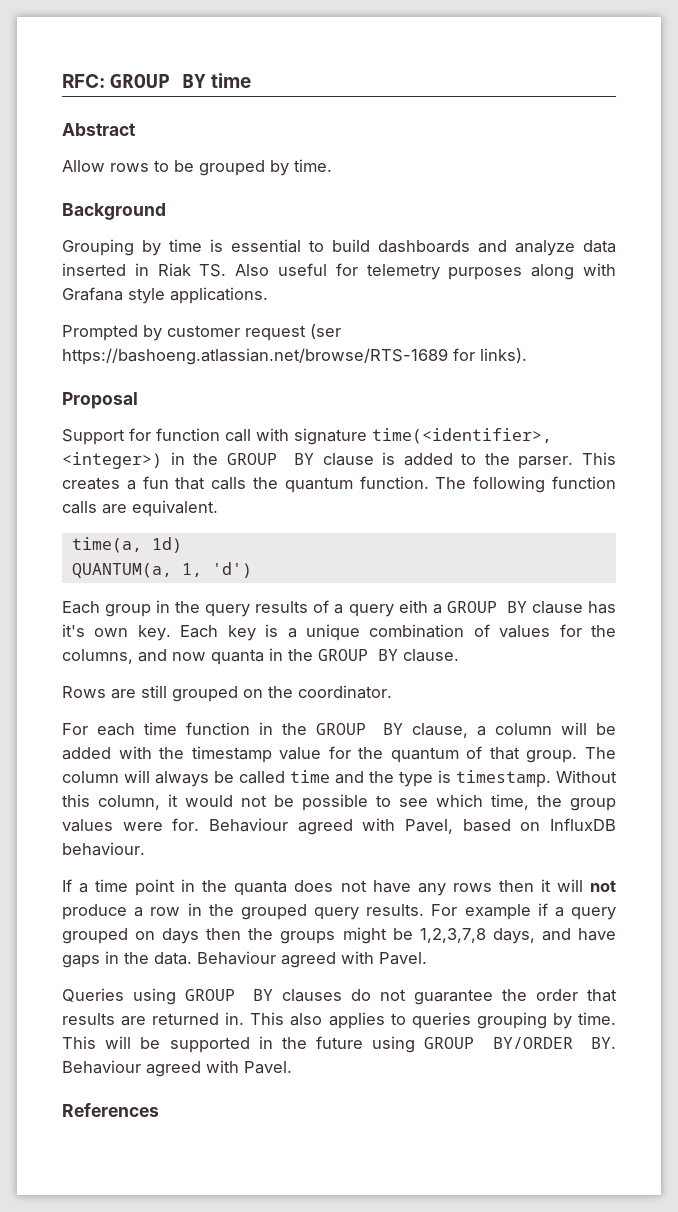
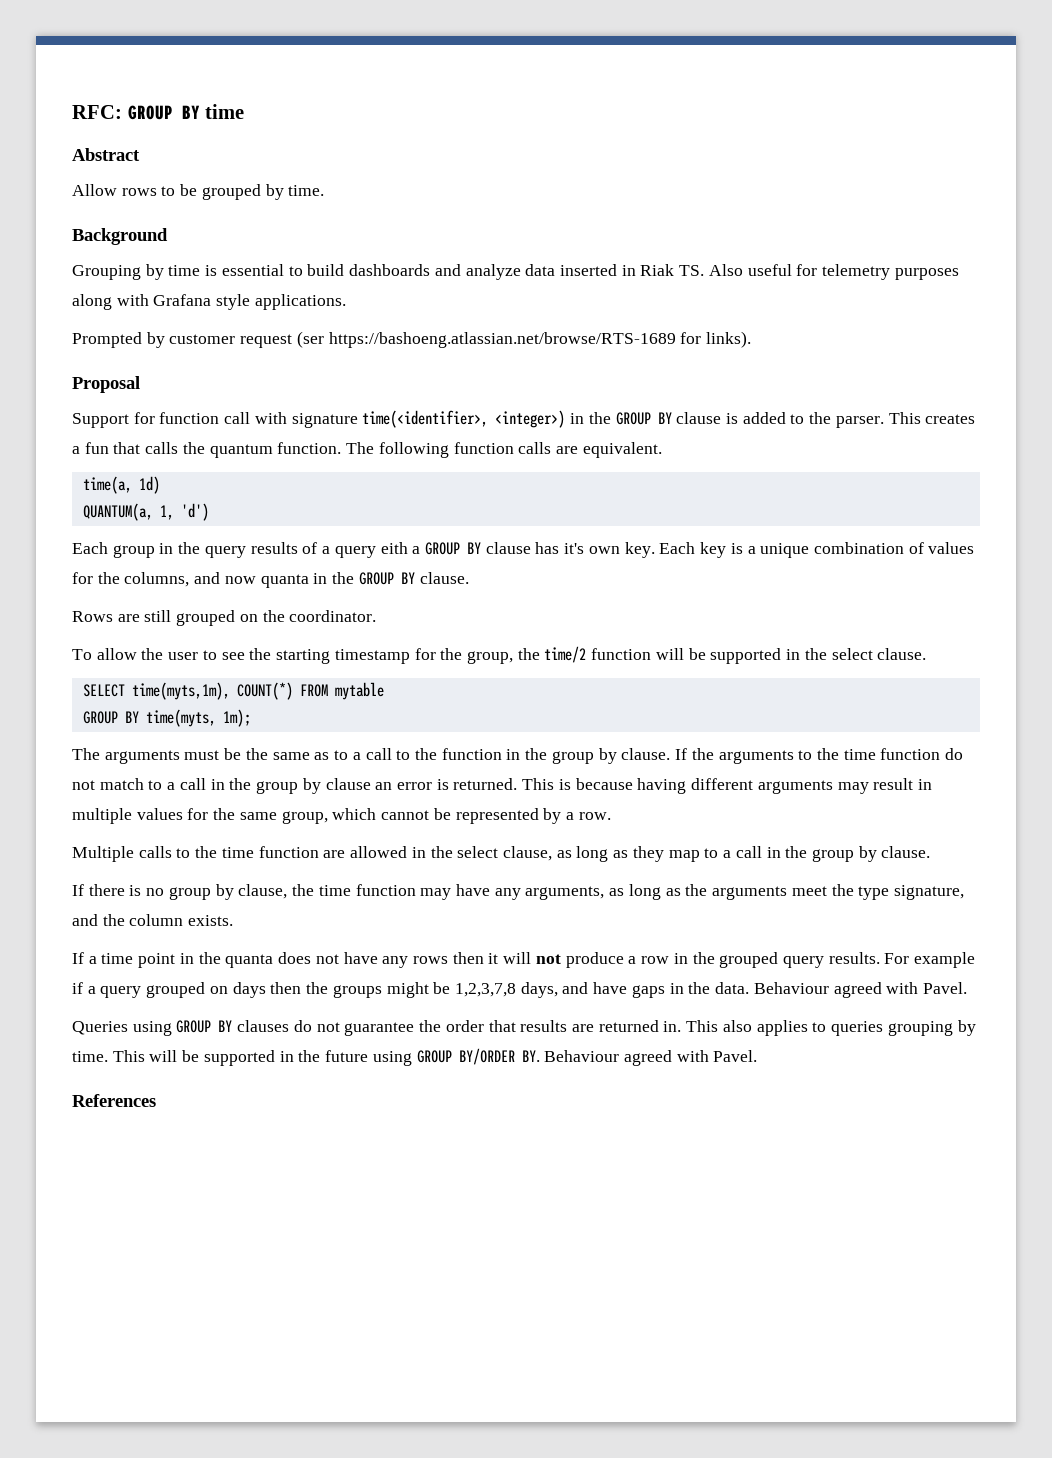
- For each time function in the GROUP BY clause, a column will be added with the timestamp value for the quantum of that group. The column will always be called time and the type is timestamp. Without this column, it would not be possible to see which time, the group values were for. Behaviour agreed with Pavel, based on InfluxDB behaviour.
+ To allow the user to see the starting timestamp for the group, the time/2 function will be supported in the select clause.
+ SELECT time(myts,1m), COUNT(*) FROM mytable
+ GROUP BY time(myts, 1m);
+ The arguments must be the same as to a call to the function in the group by clause. If the arguments to the time function do not match to a call in the group by clause an error is returned. This is because having different arguments may result in multiple values for the same group, which cannot be represented by a row.
+ Multiple calls to the time function are allowed in the select clause, as long as they map to a call in the group by clause.
+ If there is no group by clause, the time function may have any arguments, as long as the arguments meet the type signature, and the column exists.

